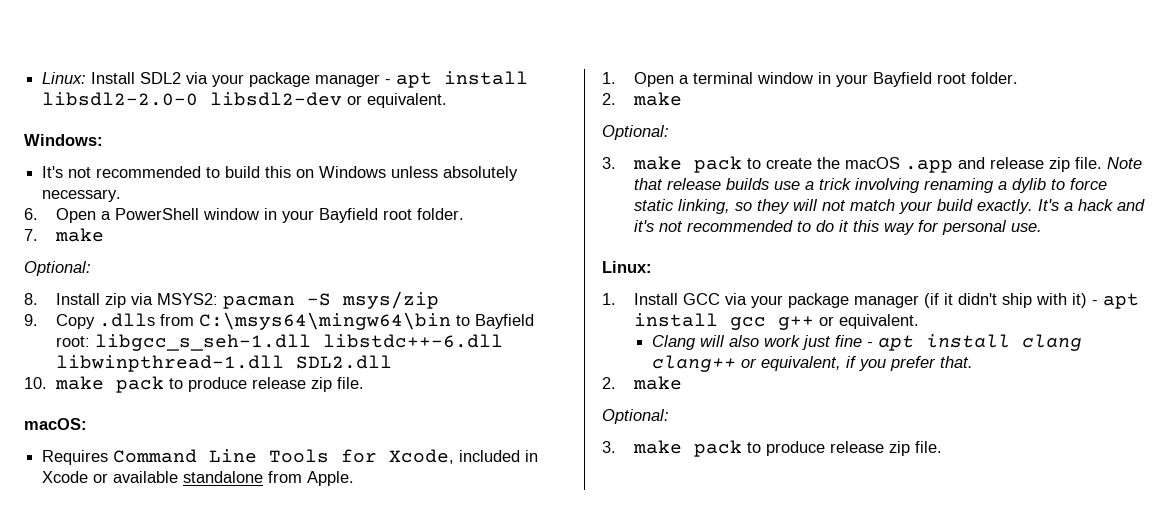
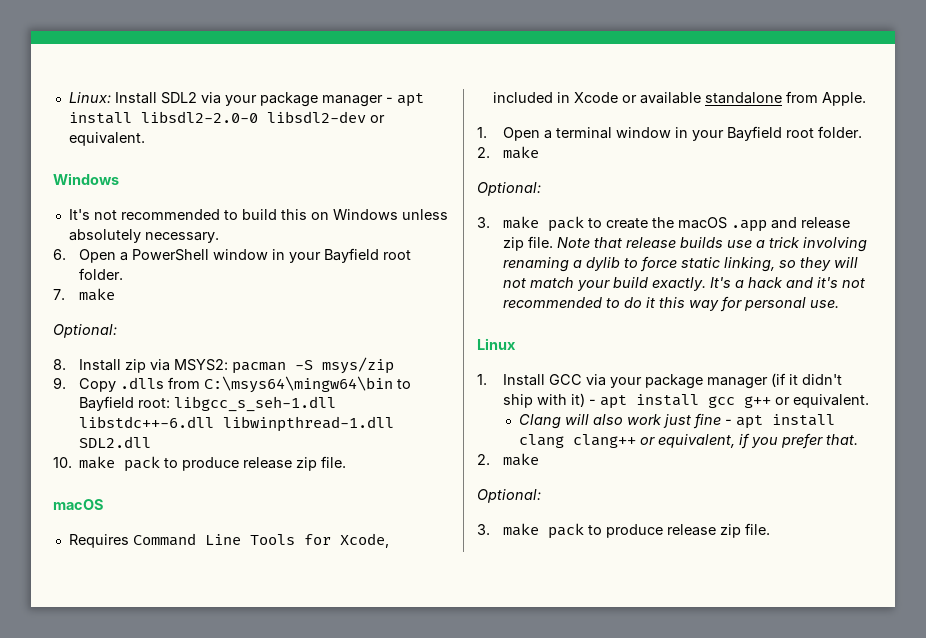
  Linux: Install SDL2 via your package manager - apt install libsdl2-2.0-0 libsdl2-dev or equivalent.
- Windows:
+ Windows
  10. make pack to produce release zip file.
- macOS:
+ macOS
  It's a hack and it's not recommended to do it this way for personal use.
- Linux:
+ Linux

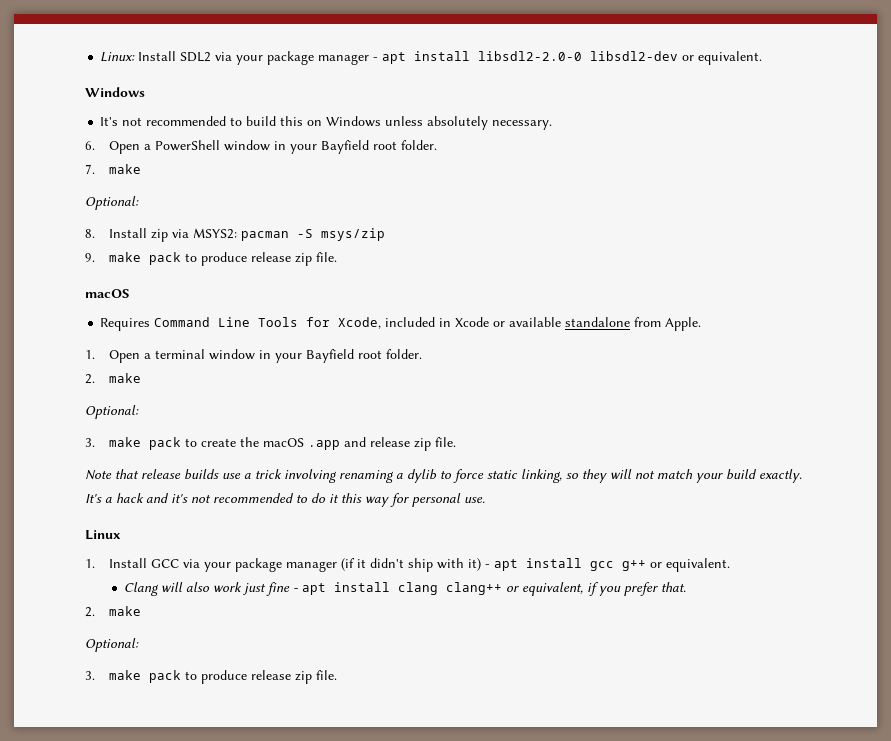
- 9. Copy .dlls from C:\msys64\mingw64\bin to Bayfield root: libgcc_s_seh-1.dll libstdc++-6.dll libwinpthread-1.dll SDL2.dll
- 10. make pack to produce release zip file.
+ 9. make pack to produce release zip file.
- 3. make pack to create the macOS .app and release zip file. Note that release builds use a trick involving renaming a dylib to force static linking, so they will not match your build exactly.
+ 3. make pack to create the macOS .app and release zip file.
+ Note that release builds use a trick involving renaming a dylib to force static linking, so they will not match your build exactly.

